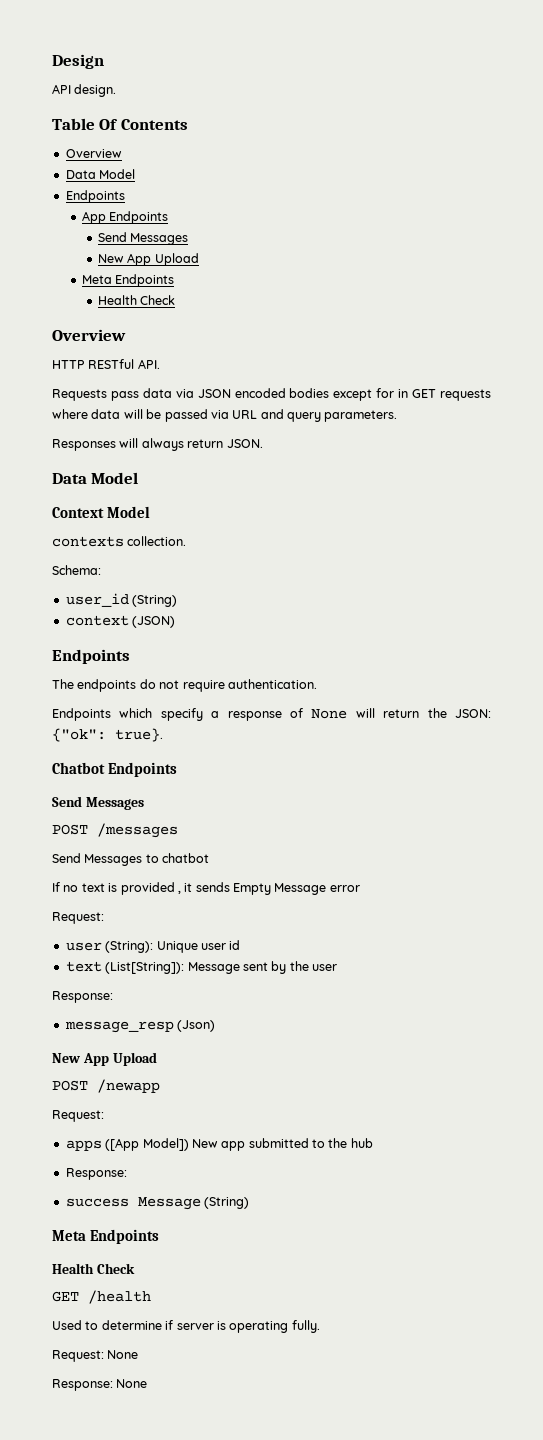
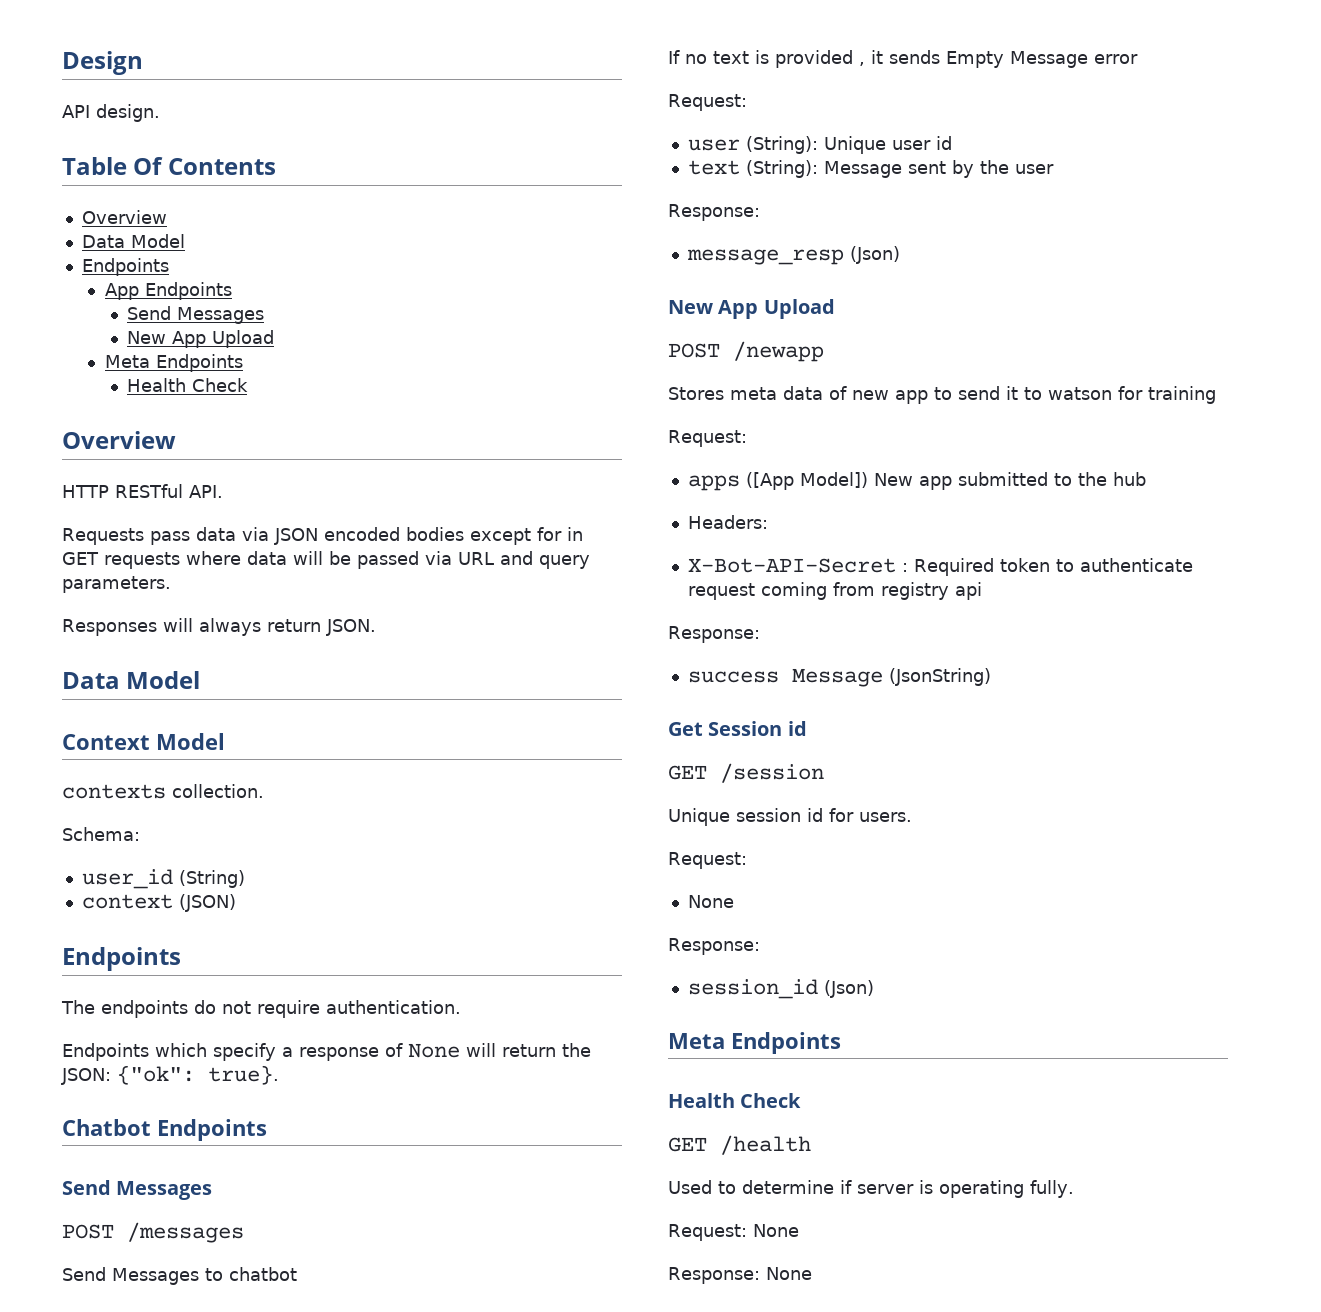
- text (List[String]): Message sent by the user
+ text (String): Message sent by the user
+ Stores meta data of new app to send it to watson for training
  apps ([App Model]) New app submitted to the hub
+ Headers:
+ X-Bot-API-Secret : Required token to authenticate request coming from registry api
  Response:
- success Message (String)
+ success Message (JsonString)
+ Get Session id
+ GET /session
+ Unique session id for users.
+ Request:
+ None
+ Response:
+ session_id (Json)

